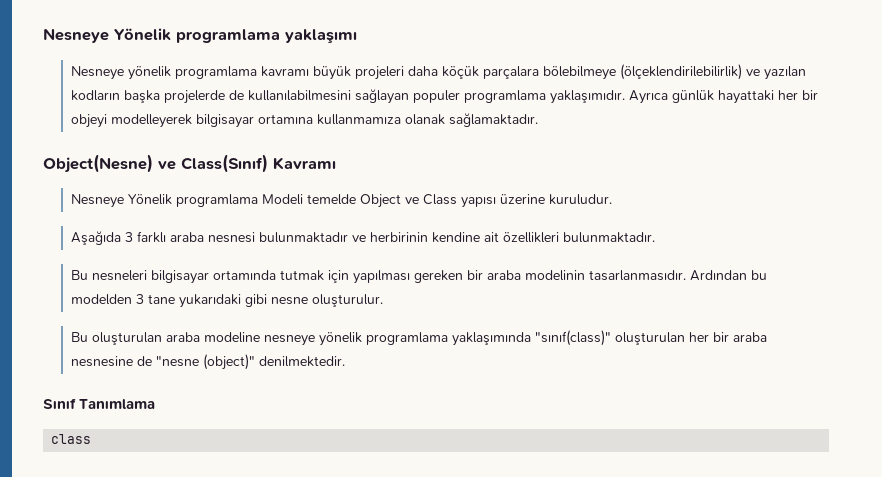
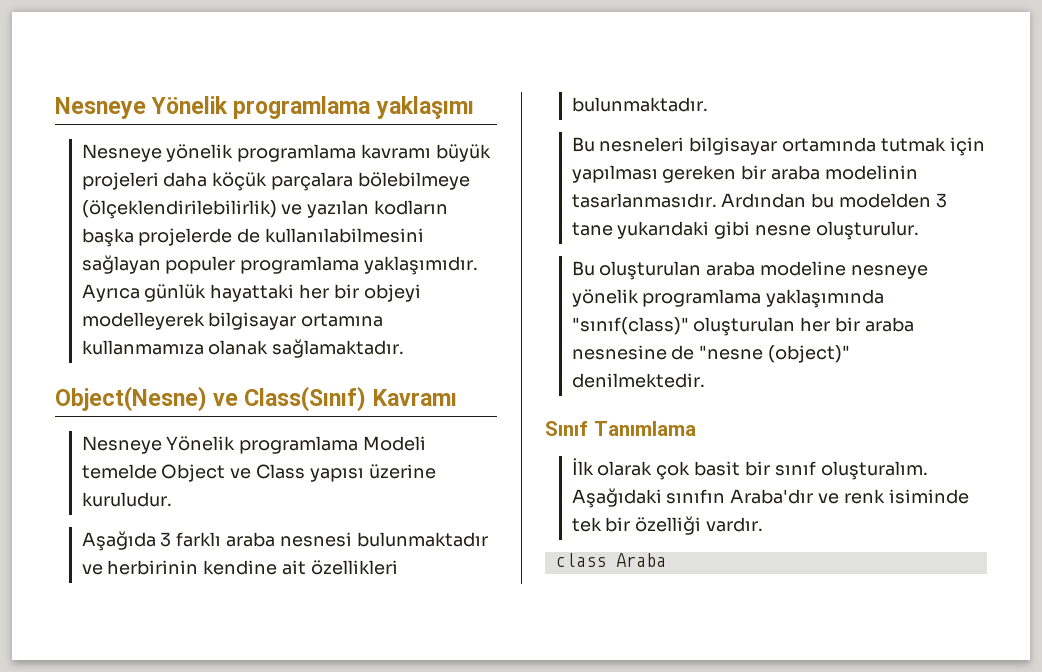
+ İlk olarak çok basit bir sınıf oluşturalım. Aşağıdaki sınıfın Araba'dır ve renk isiminde tek bir özelliği vardır.
- class
+ class Araba

